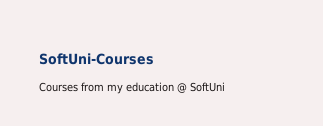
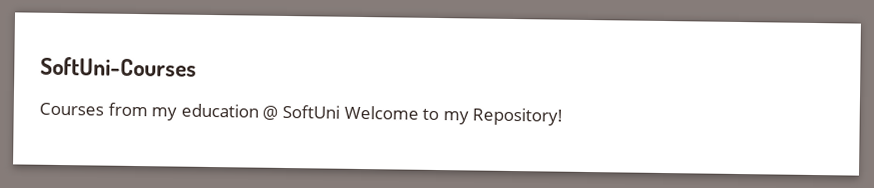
- Courses from my education @ SoftUni
+ Courses from my education @ SoftUni Welcome to my Repository!

